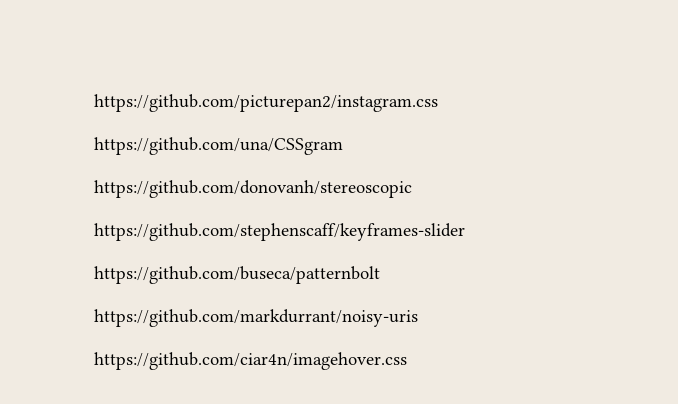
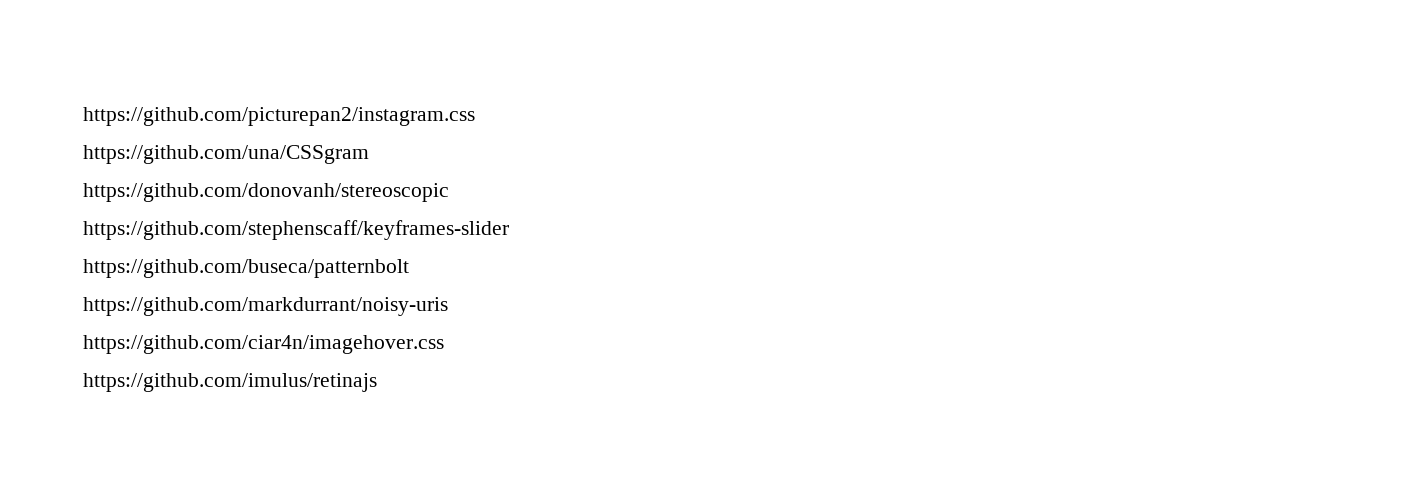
+ https://github.com/imulus/retinajs

